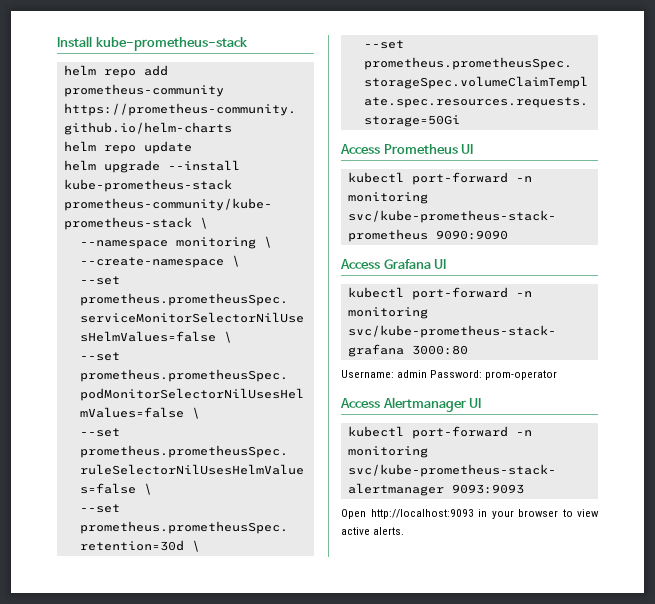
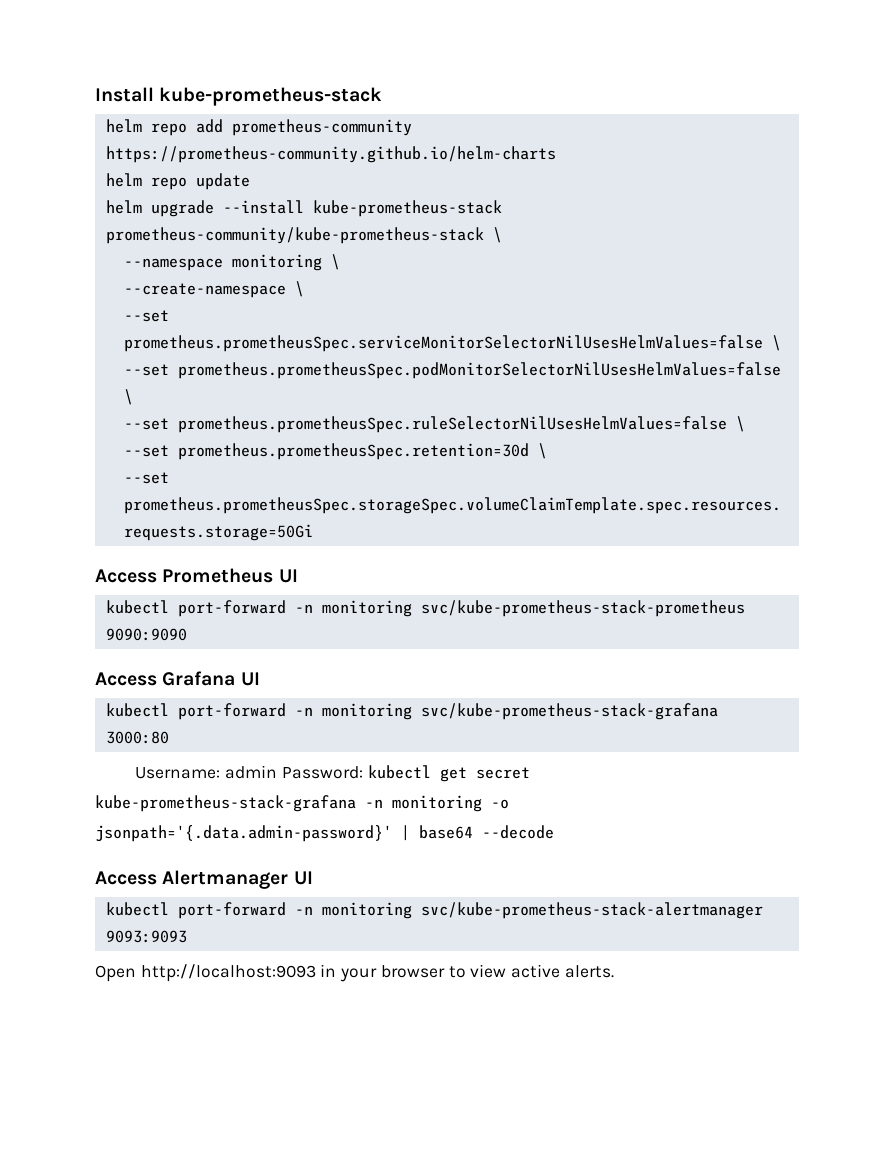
- Username: admin Password: prom-operator
+ Username: admin Password: kubectl get secret kube-prometheus-stack-grafana -n monitoring -o jsonpath='{.data.admin-password}' | base64 --decode

